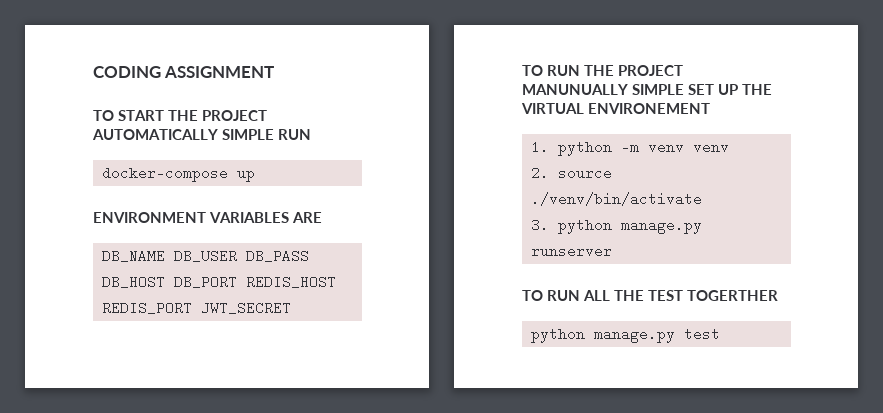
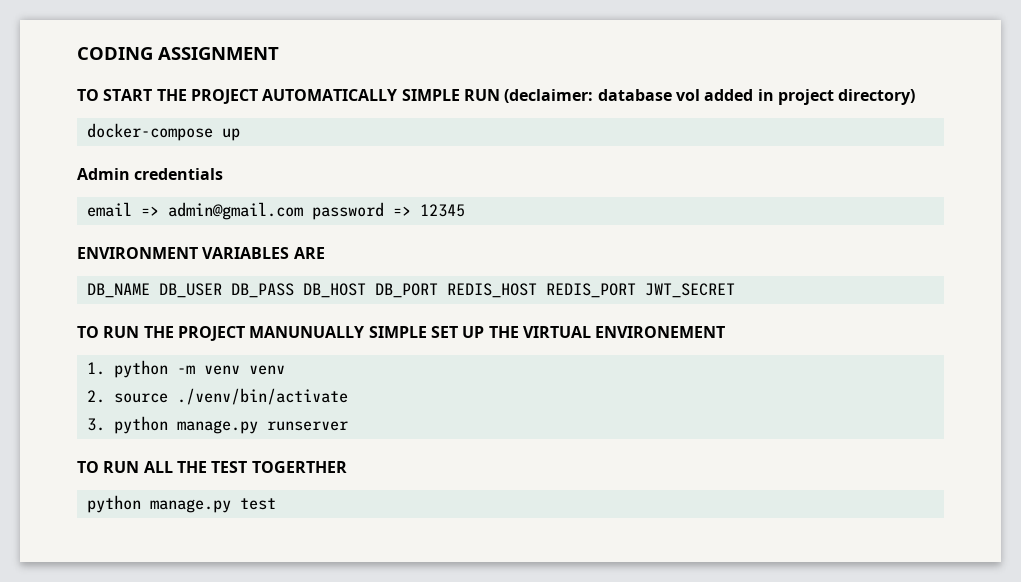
- TO START THE PROJECT AUTOMATICALLY SIMPLE RUN
+ TO START THE PROJECT AUTOMATICALLY SIMPLE RUN (declaimer: database vol added in project directory)
  docker-compose up
+ Admin credentials
+ email => admin@gmail.com password => 12345

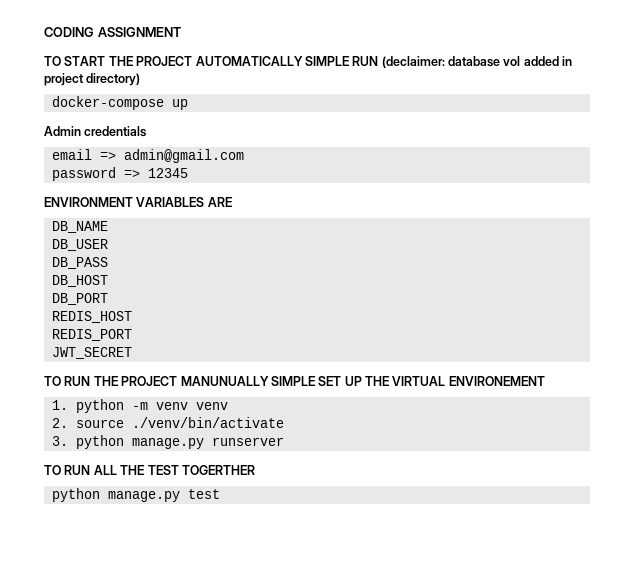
- email => admin@gmail.com password => 12345
+ email => admin@gmail.com
+ password => 12345
- DB_NAME DB_USER DB_PASS DB_HOST DB_PORT REDIS_HOST REDIS_PORT JWT_SECRET
+ DB_NAME
+ DB_USER
+ DB_PASS
+ DB_HOST
+ DB_PORT
+ REDIS_HOST
+ REDIS_PORT
+ JWT_SECRET

